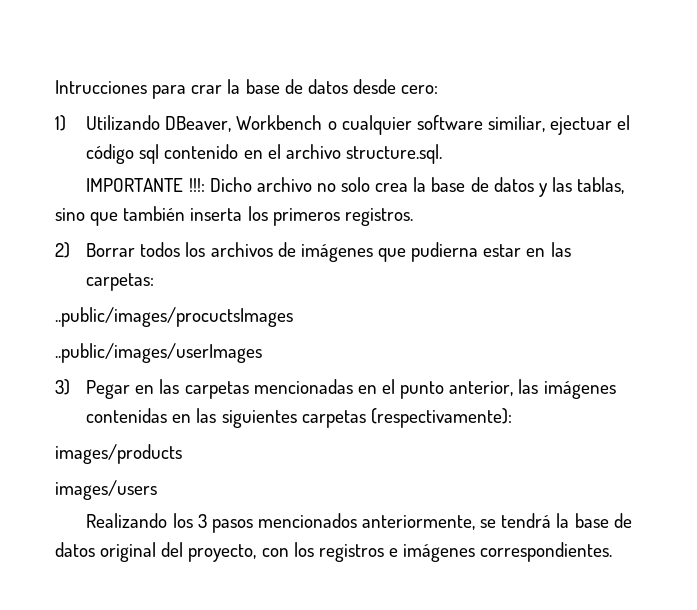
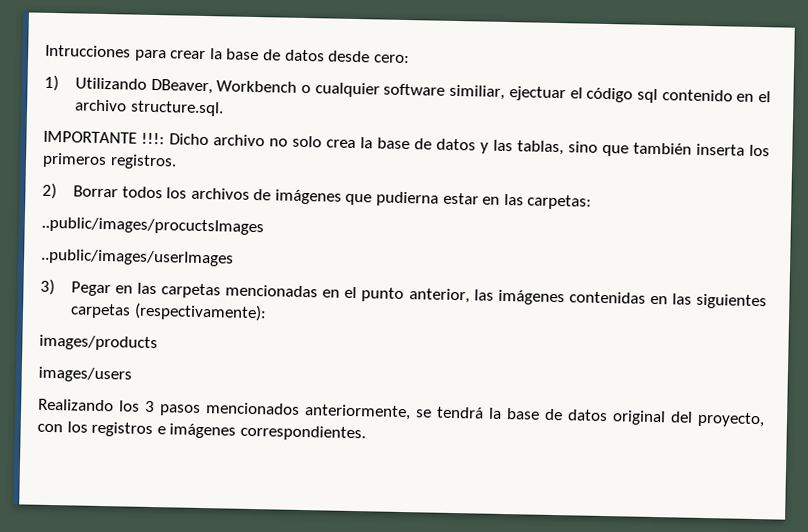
- Intrucciones para crar la base de datos desde cero:
+ Intrucciones para crear la base de datos desde cero:

